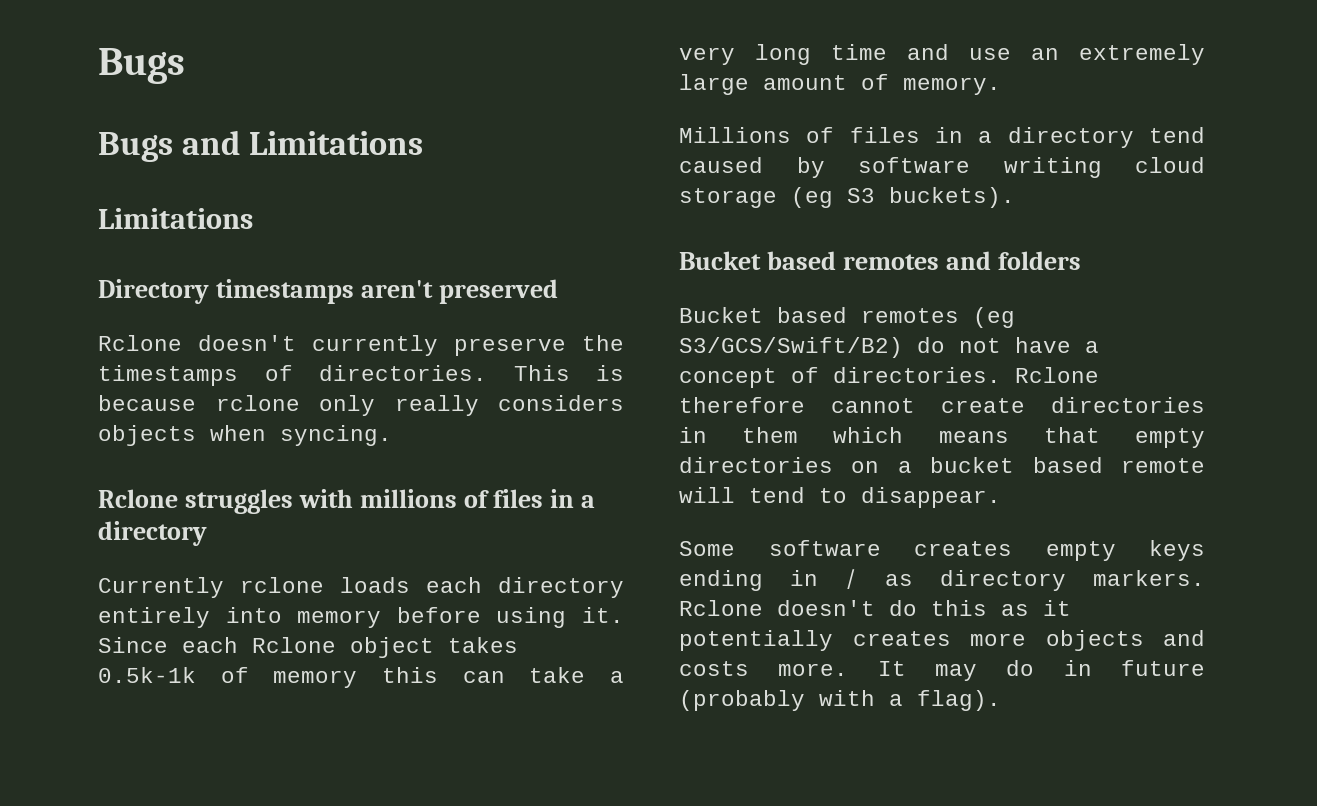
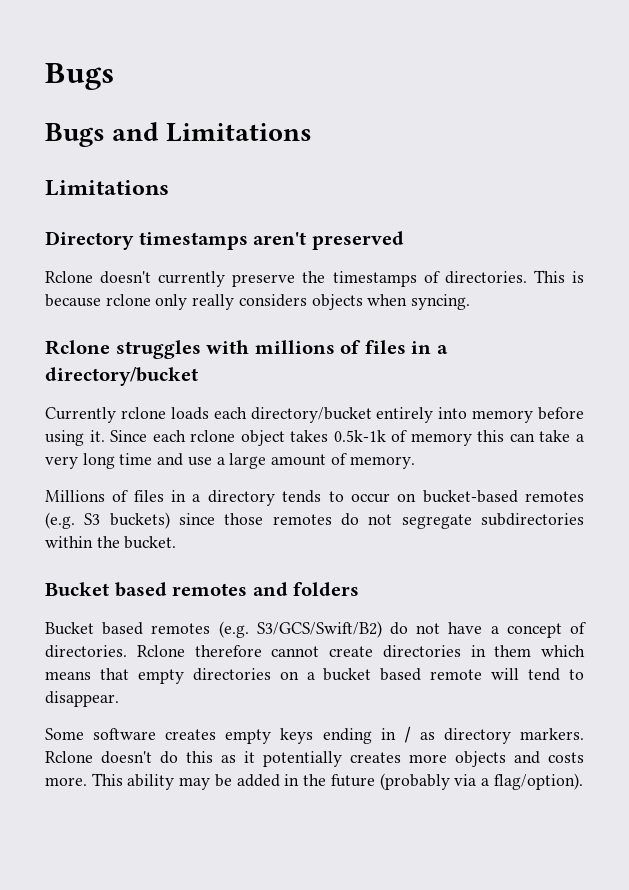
- Rclone struggles with millions of files in a directory
+ Rclone struggles with millions of files in a directory/bucket
- Currently rclone loads each directory entirely into memory before using it.
+ Currently rclone loads each directory/bucket entirely into memory before using it.
- Since each Rclone object takes 0.5k-1k of memory this can take a very long time and use an extremely large amount of memory.
+ Since each rclone object takes 0.5k-1k of memory this can take a very long time and use a large amount of memory.
- Millions of files in a directory tend caused by software writing cloud storage (eg S3 buckets).
+ Millions of files in a directory tends to occur on bucket-based remotes (e.g. S3 buckets) since those remotes do not segregate subdirectories within the bucket.
- Bucket based remotes (eg S3/GCS/Swift/B2) do not have a concept of directories.
+ Bucket based remotes (e.g. S3/GCS/Swift/B2) do not have a concept of directories.
- It may do in future (probably with a flag).
+ This ability may be added in the future (probably via a flag/option).

